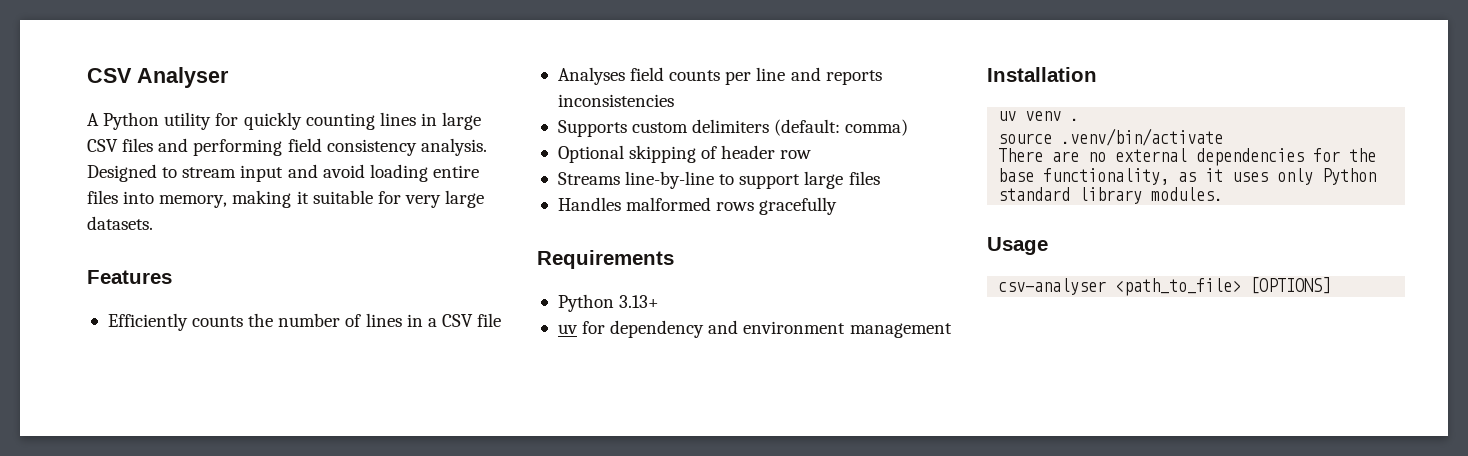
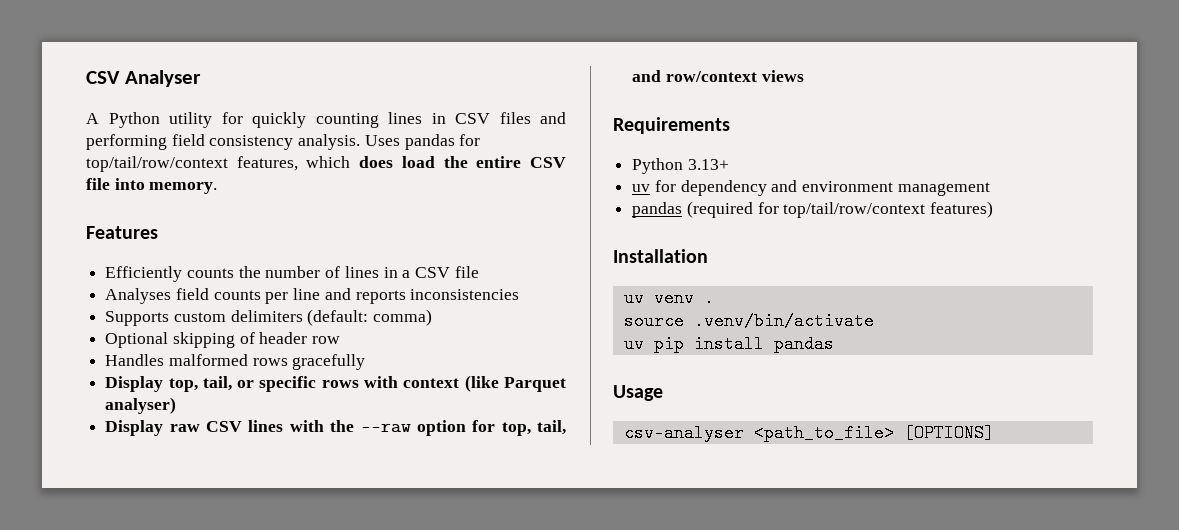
- A Python utility for quickly counting lines in large CSV files and performing field consistency analysis.
+ A Python utility for quickly counting lines in CSV files and performing field consistency analysis.
- Designed to stream input and avoid loading entire files into memory, making it suitable for very large datasets.
+ Uses pandas for top/tail/row/context features, which does load the entire CSV file into memory.
- Streams line-by-line to support large files
  Handles malformed rows gracefully
+ Display top, tail, or specific rows with context (like Parquet analyser)
+ Display raw CSV lines with the --raw option for top, tail, and row/context views
+ pandas (required for top/tail/row/context features)
- There are no external dependencies for the base functionality, as it uses only Python standard library modules.
+ uv pip install pandas

